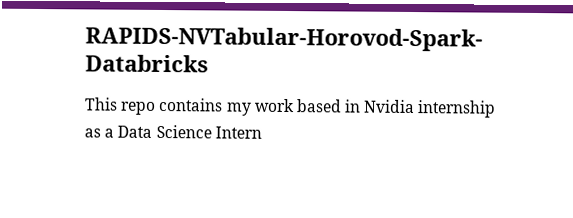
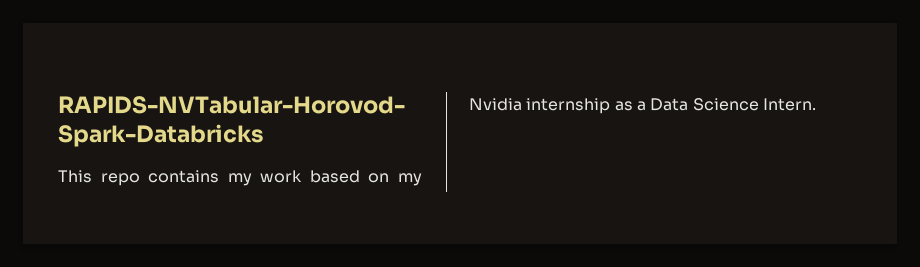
- This repo contains my work based in Nvidia internship as a Data Science Intern
+ This repo contains my work based on my Nvidia internship as a Data Science Intern.

